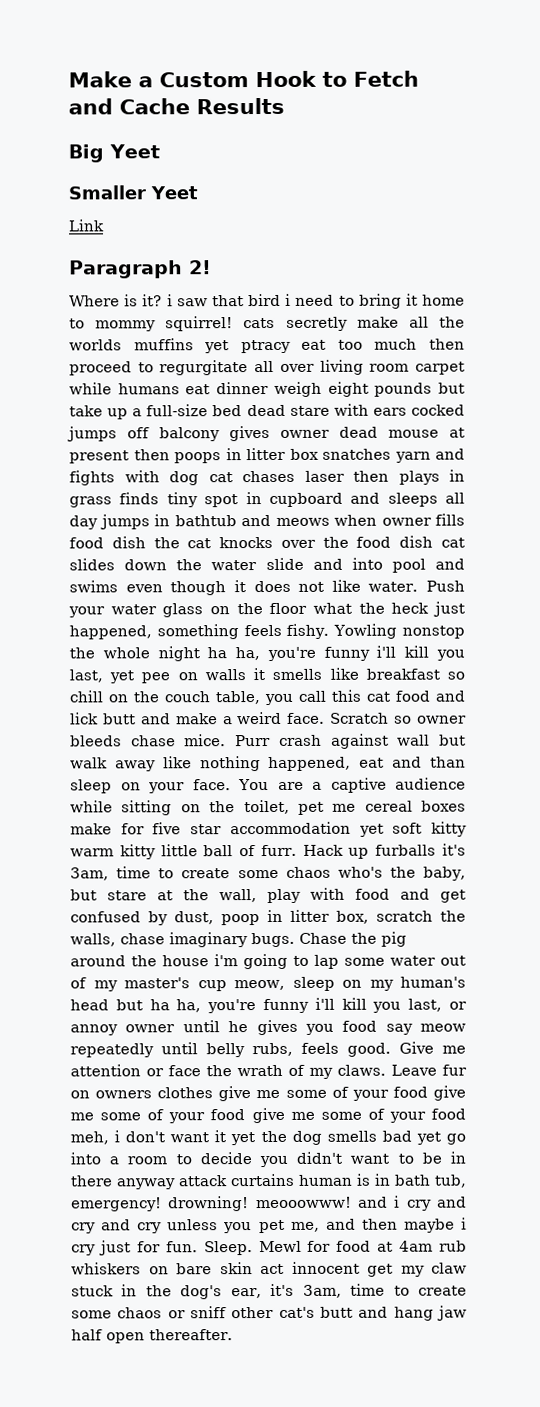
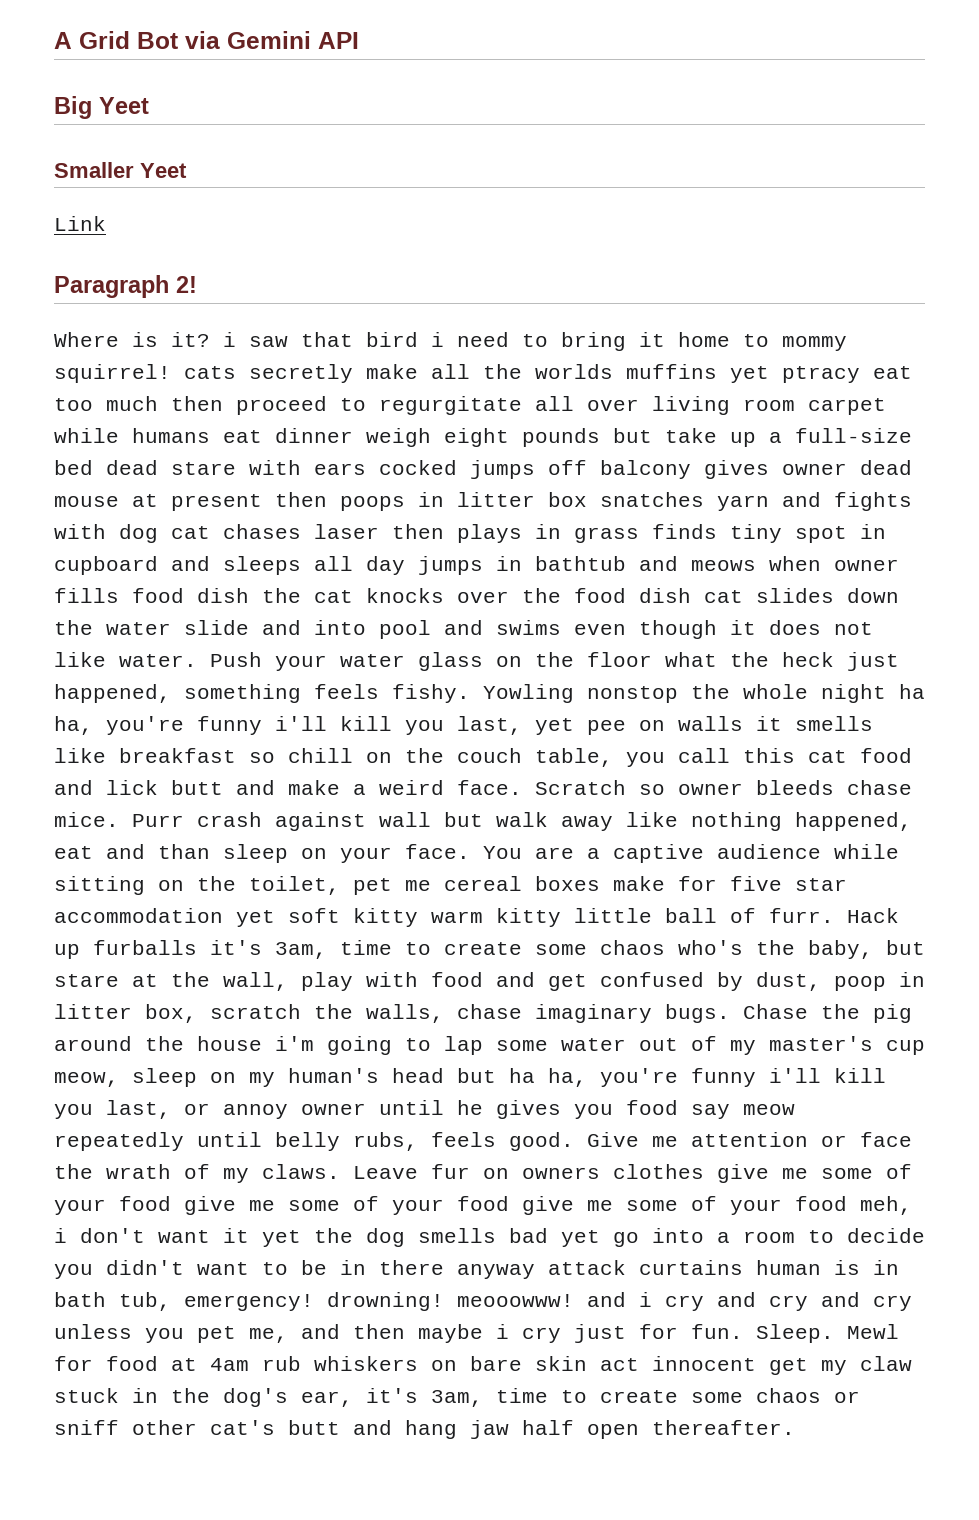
- Make a Custom Hook to Fetch and Cache Results
+ A Grid Bot via Gemini API

